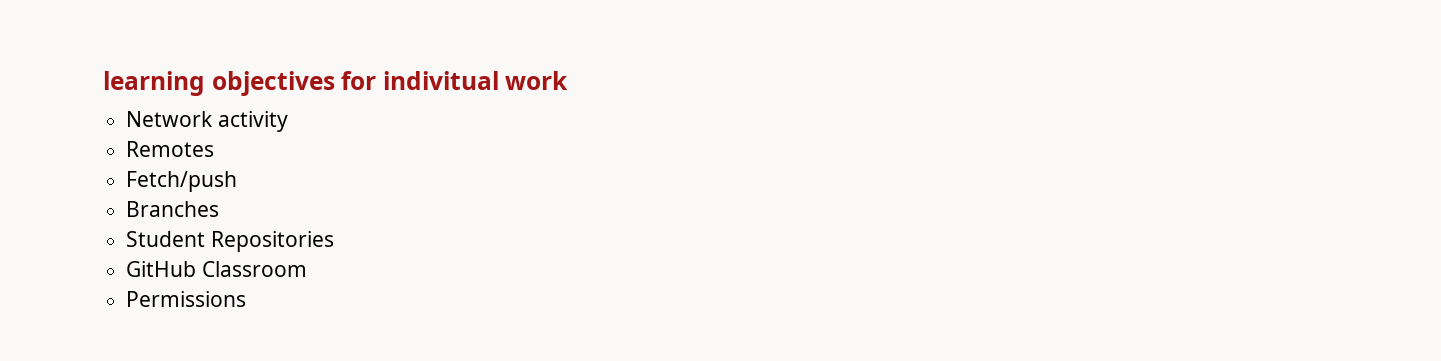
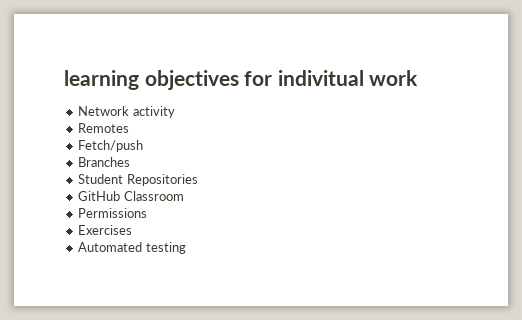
+ Exercises
+ Automated testing

